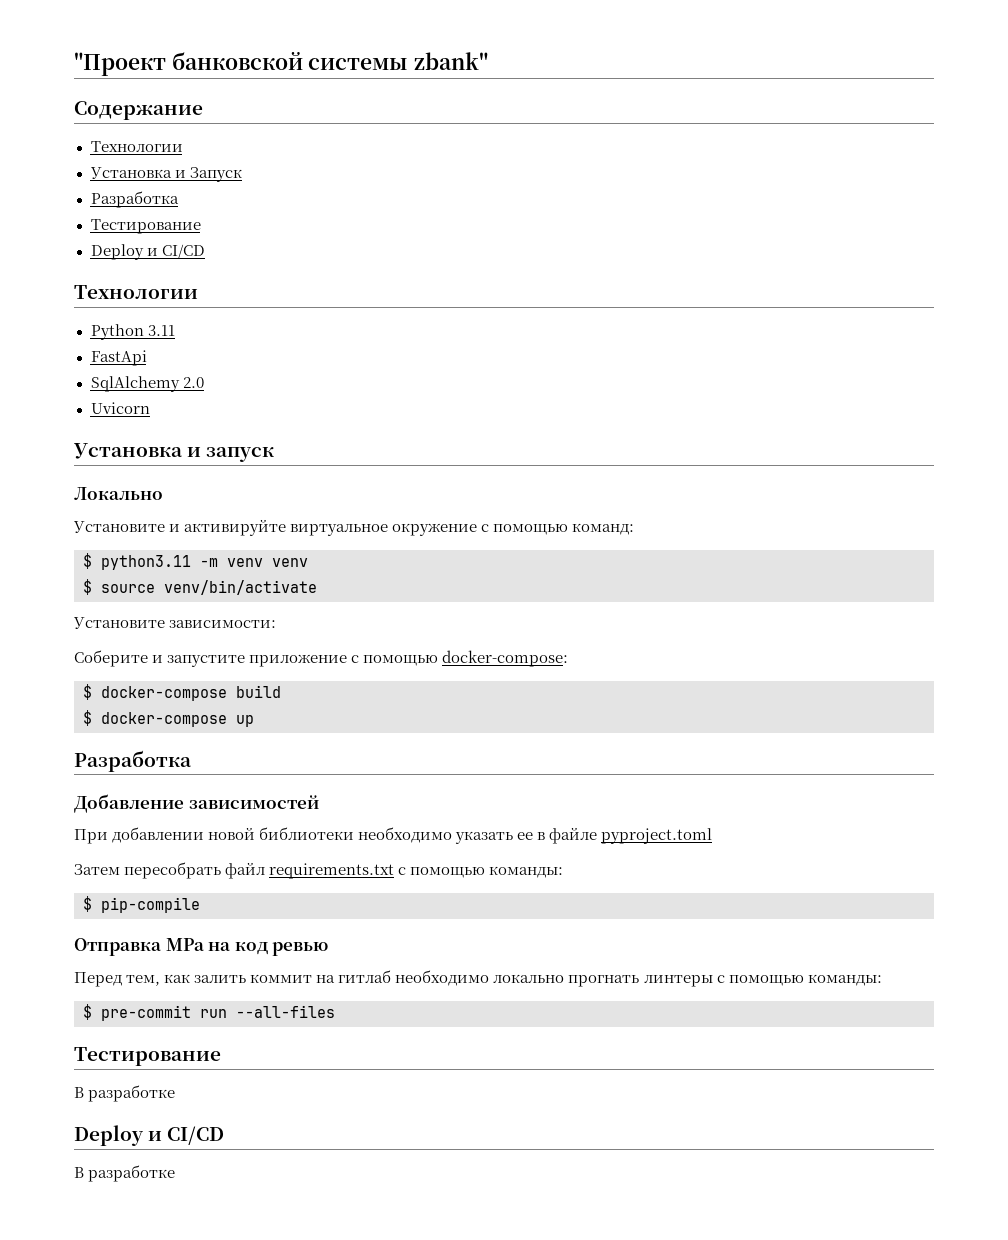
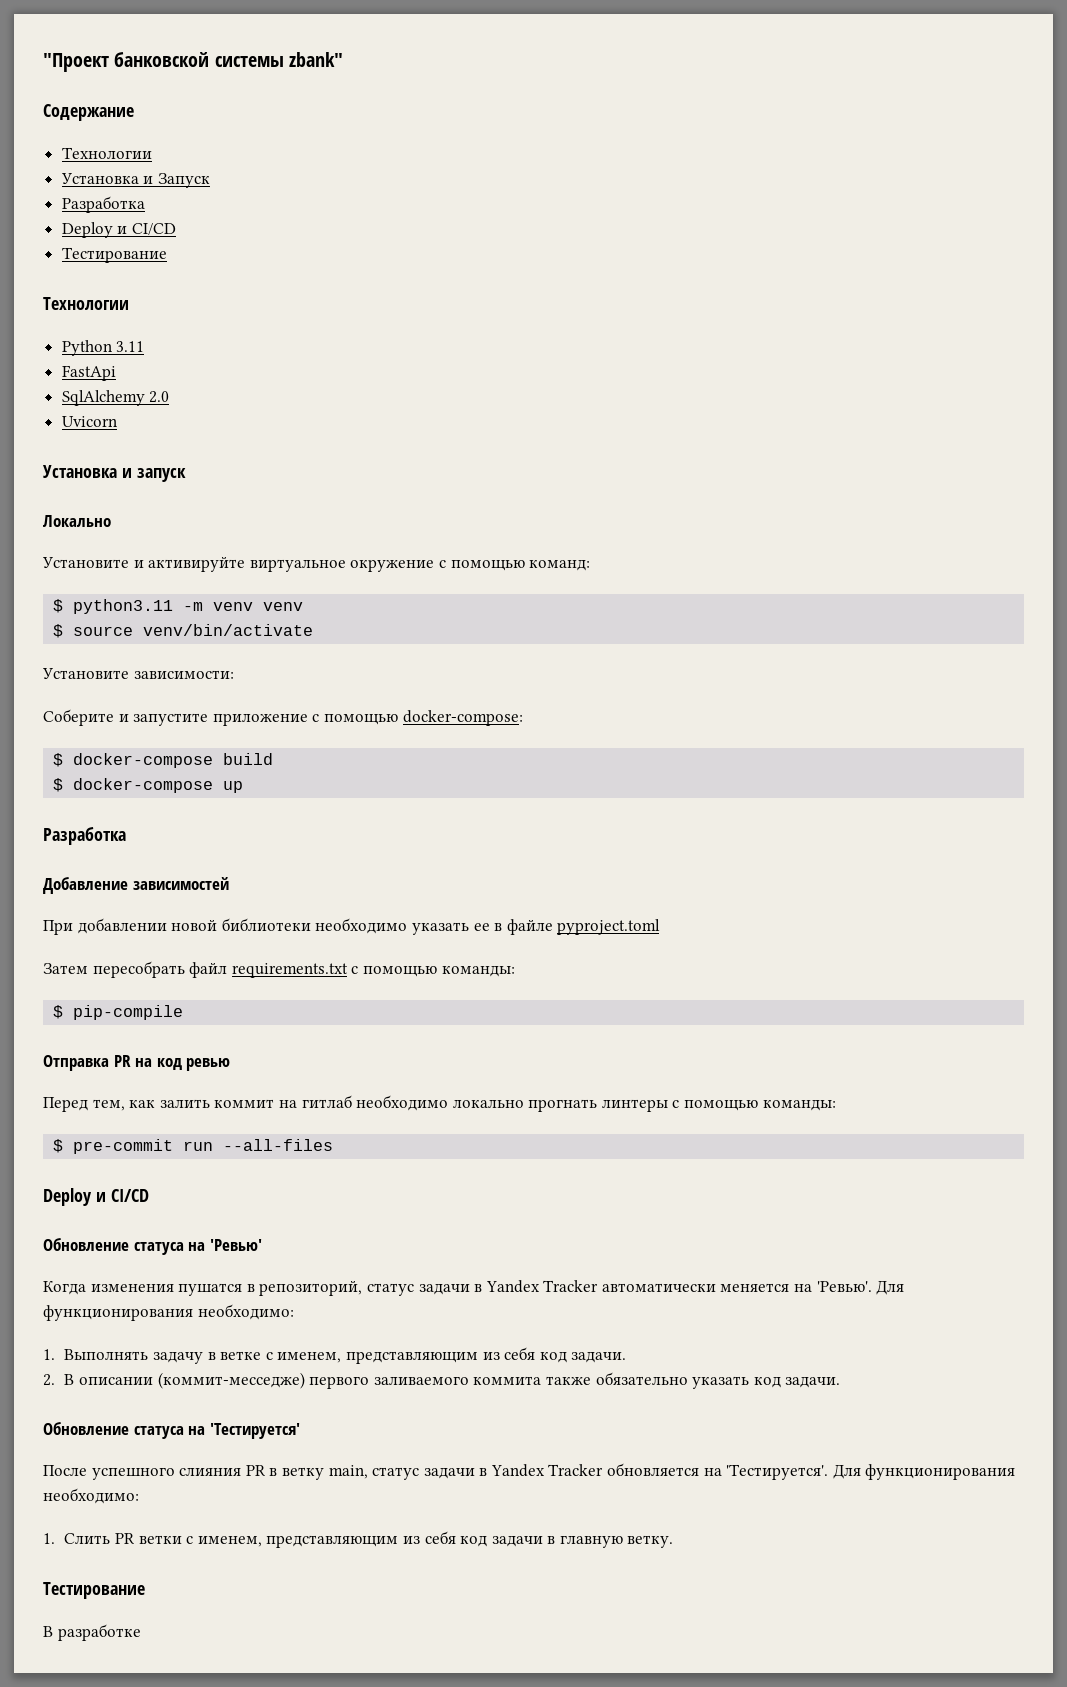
  Установка и Запуск
  Разработка
+ Deploy и CI/CD
  Тестирование
- Deploy и CI/CD
- Отправка МРа на код ревью
+ Отправка PR на код ревью
  $ pre-commit run --all-files
+ Deploy и CI/CD
+ Обновление статуса на 'Ревью'
+ Когда изменения пушатся в репозиторий, статус задачи в Yandex Tracker автоматически меняется на 'Ревью'. Для функционирования необходимо:
+ 1. Выполнять задачу в ветке с именем, представляющим из себя код задачи.
+ 2. В описании (коммит-месседже) первого заливаемого коммита также обязательно указать код задачи.
+ Обновление статуса на 'Тестируется'
+ После успешного слияния PR в ветку main, статус задачи в Yandex Tracker обновляется на 'Тестируется'. Для функционирования необходимо:
+ 1. Слить PR ветки с именем, представляющим из себя код задачи в главную ветку.
  Тестирование
- В разработке
- Deploy и CI/CD

